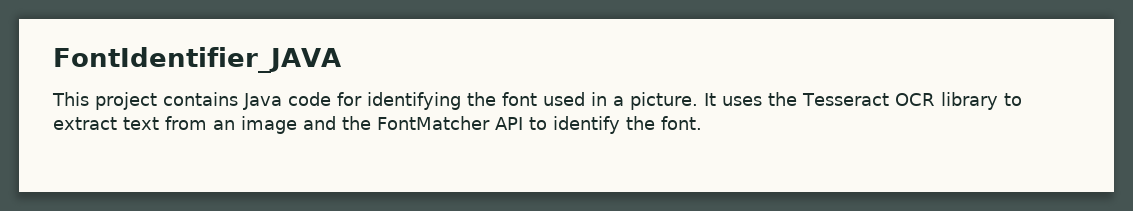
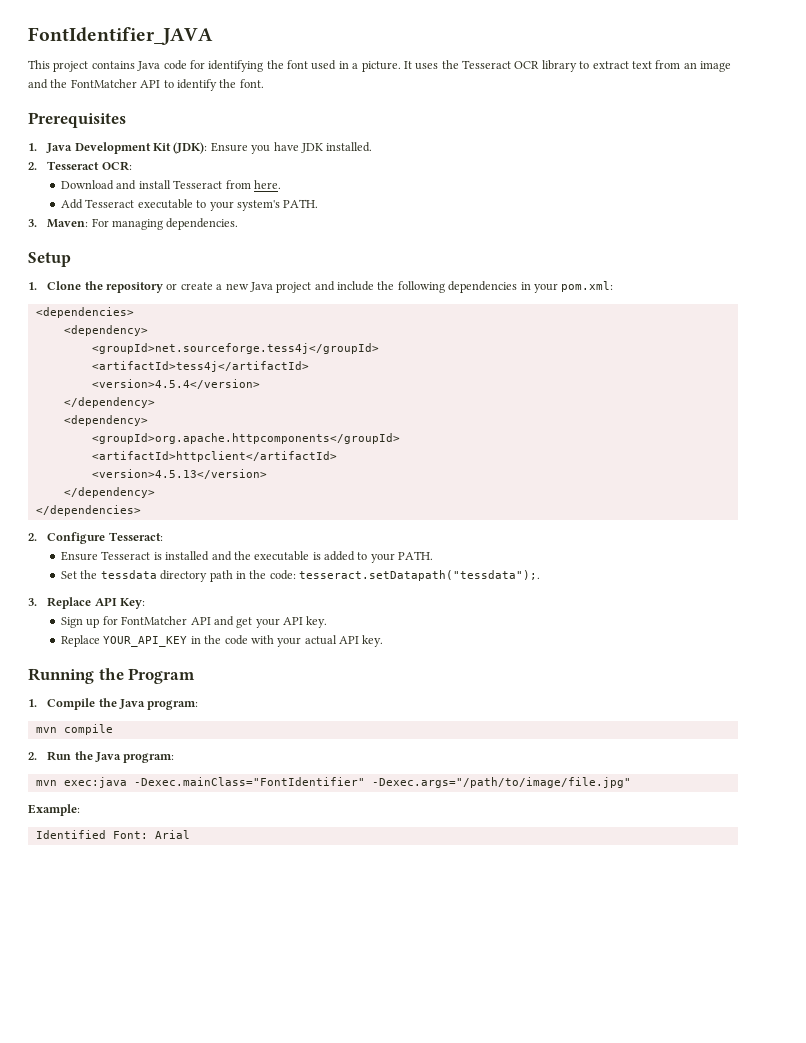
+ Prerequisites
+ 1. Java Development Kit (JDK): Ensure you have JDK installed.
+ 2. Tesseract OCR:
+ Download and install Tesseract from here.
+ Add Tesseract executable to your system's PATH.
+ 3. Maven: For managing dependencies.
+ Setup
+ 1. Clone the repository or create a new Java project and include the following dependencies in your pom.xml:
+ <dependencies>
+ <dependency>
+ <groupId>net.sourceforge.tess4j</groupId>
+ <artifactId>tess4j</artifactId>
+ <version>4.5.4</version>
+ </dependency>
+ <dependency>
+ <groupId>org.apache.httpcomponents</groupId>
+ <artifactId>httpclient</artifactId>
+ <version>4.5.13</version>
+ </dependency>
+ </dependencies>
+ 2. Configure Tesseract:
+ Ensure Tesseract is installed and the executable is added to your PATH.
+ Set the tessdata directory path in the code: tesseract.setDatapath("tessdata");.
+ 3. Replace API Key:
+ Sign up for FontMatcher API and get your API key.
+ Replace YOUR_API_KEY in the code with your actual API key.
+ Running the Program
+ 1. Compile the Java program:
+ mvn compile
+ 2. Run the Java program:
+ mvn exec:java -Dexec.mainClass="FontIdentifier" -Dexec.args="/path/to/image/file.jpg"
+ Example:
+ Identified Font: Arial

